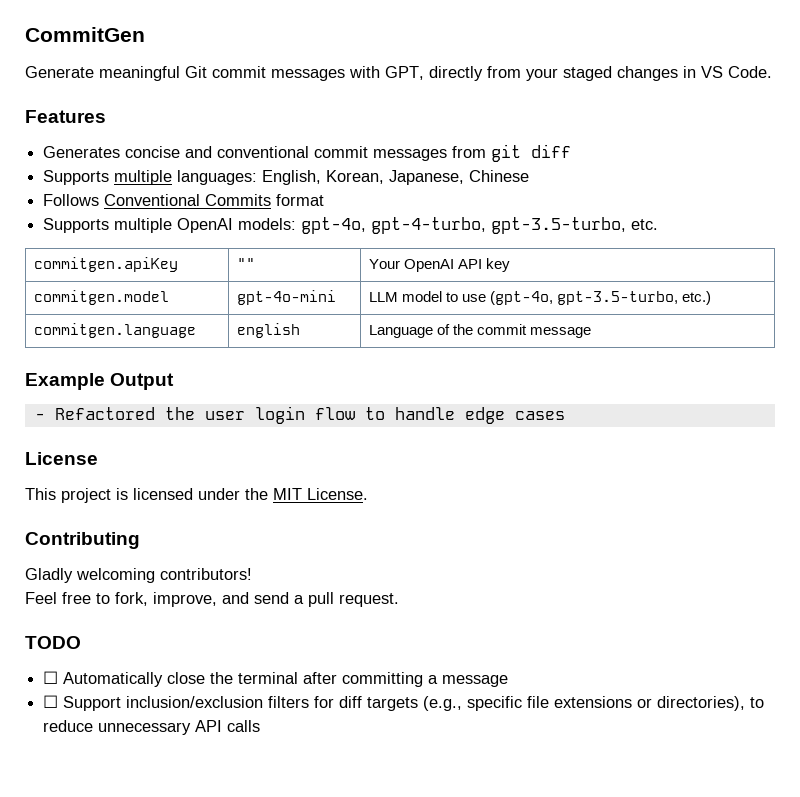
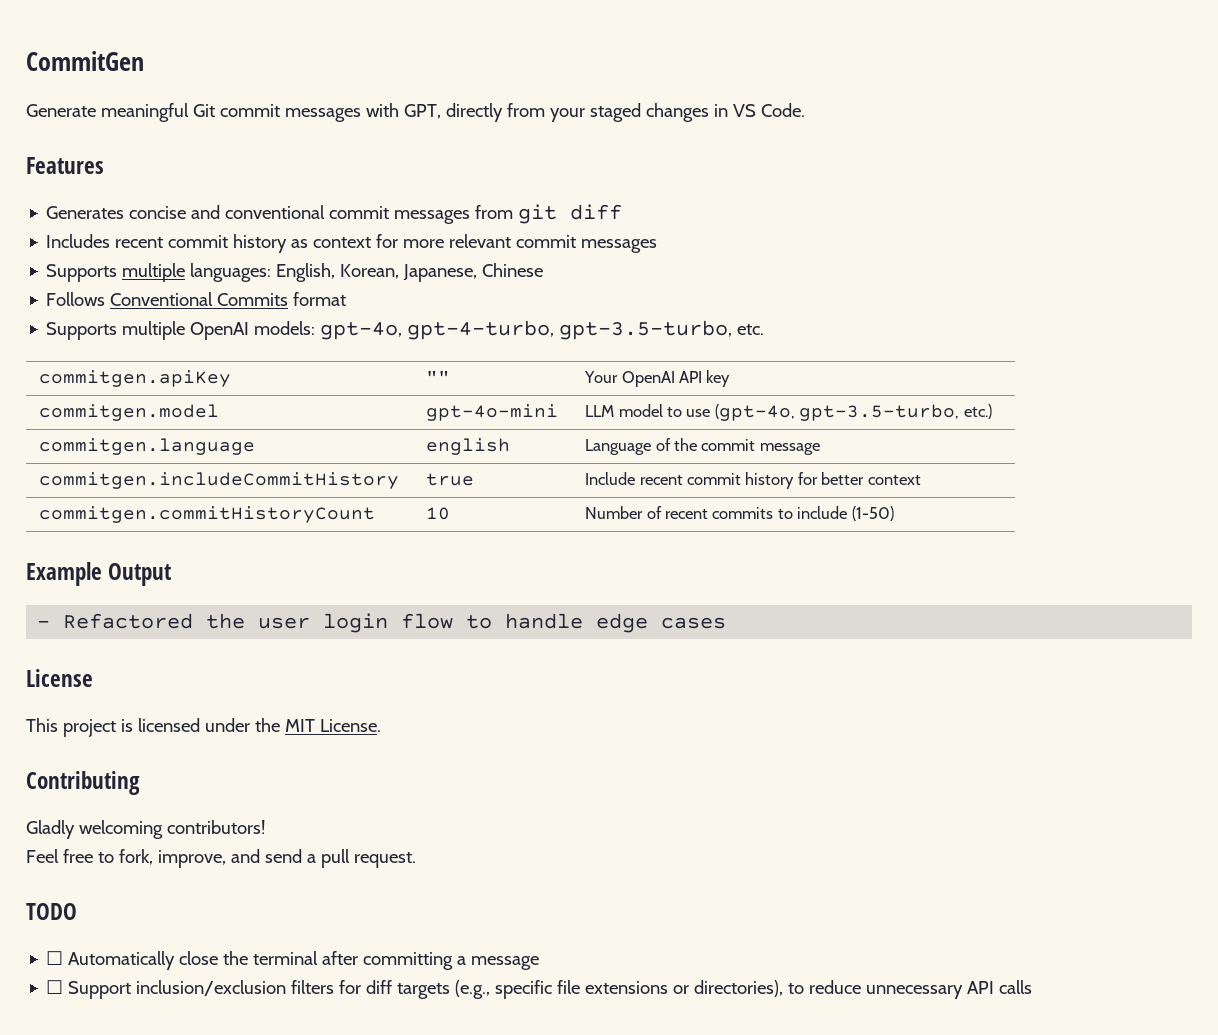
+ Includes recent commit history as context for more relevant commit messages
+ commitgen.includeCommitHistory | true | Include recent commit history for better context
+ commitgen.commitHistoryCount | 10 | Number of recent commits to include (1-50)

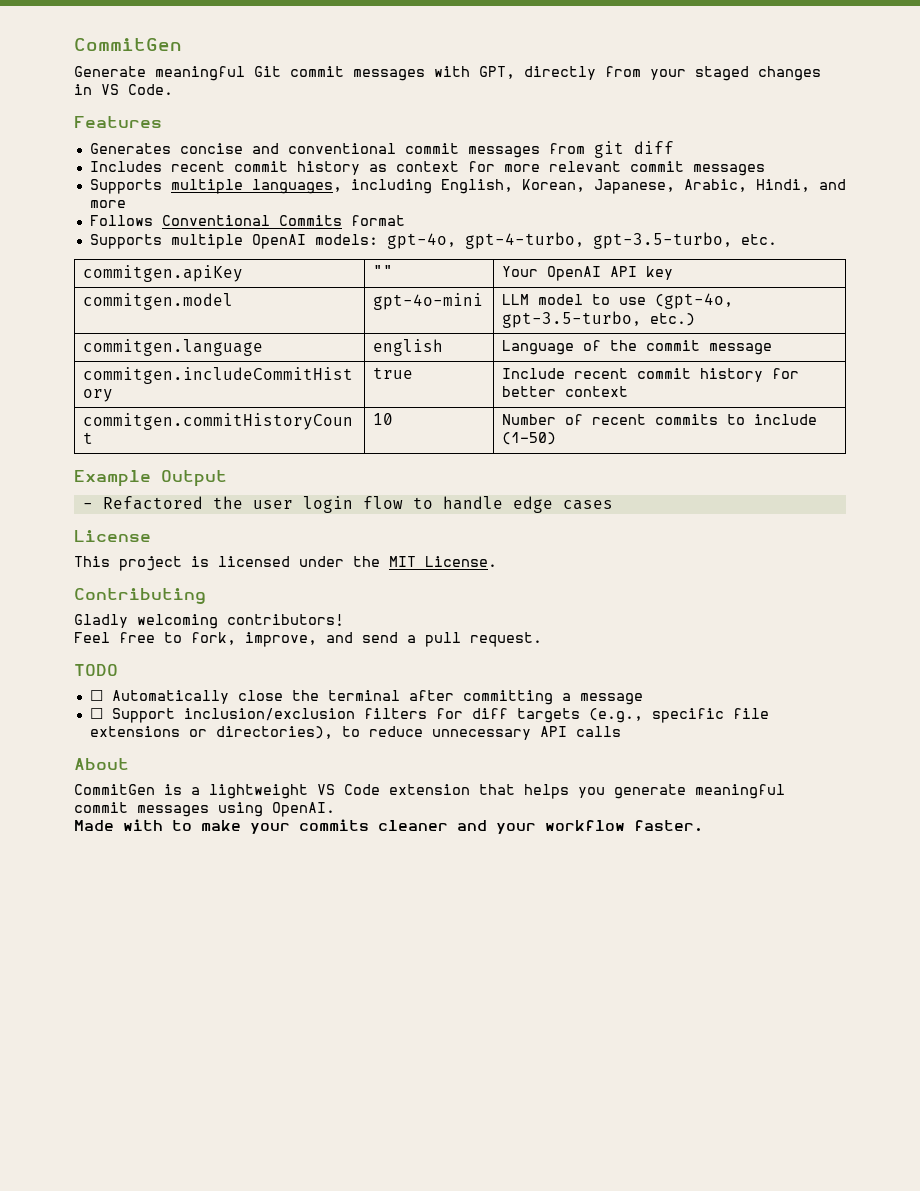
- Supports multiple languages: English, Korean, Japanese, Chinese
+ Supports multiple languages, including English, Korean, Japanese, Arabic, Hindi, and more
+ About
+ CommitGen is a lightweight VS Code extension that helps you generate meaningful commit messages using OpenAI.
+ Made with to make your commits cleaner and your workflow faster.

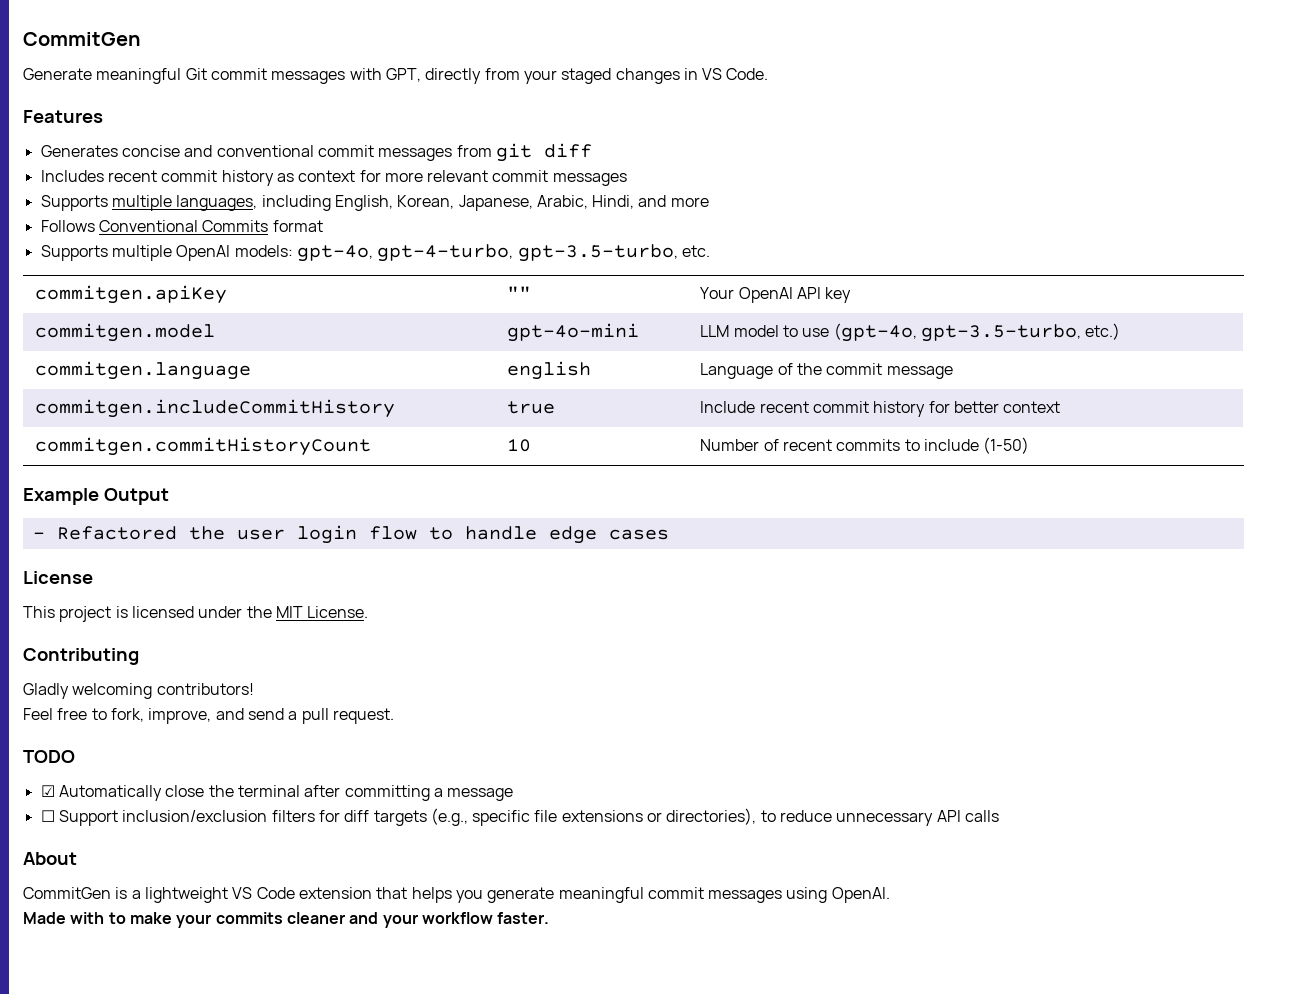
- ☐ Automatically close the terminal after committing a message
+ ☑ Automatically close the terminal after committing a message

